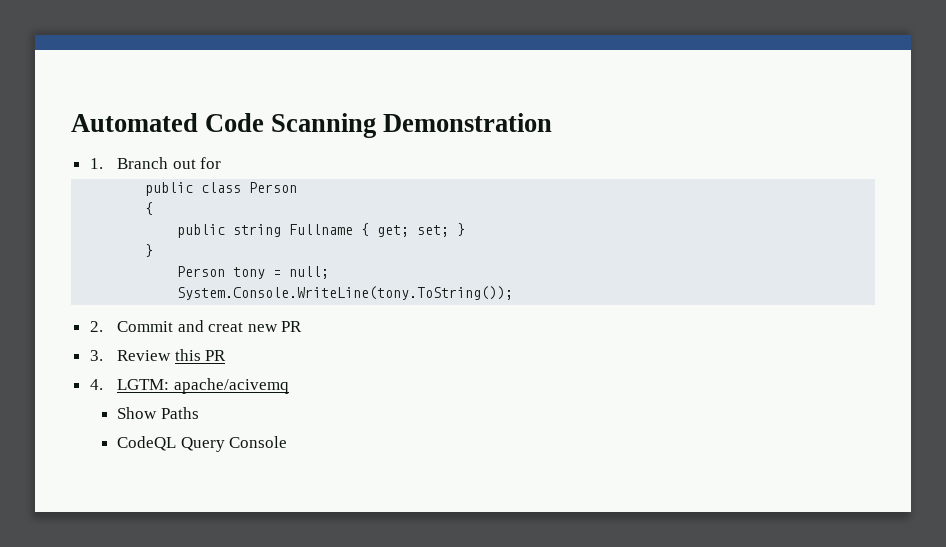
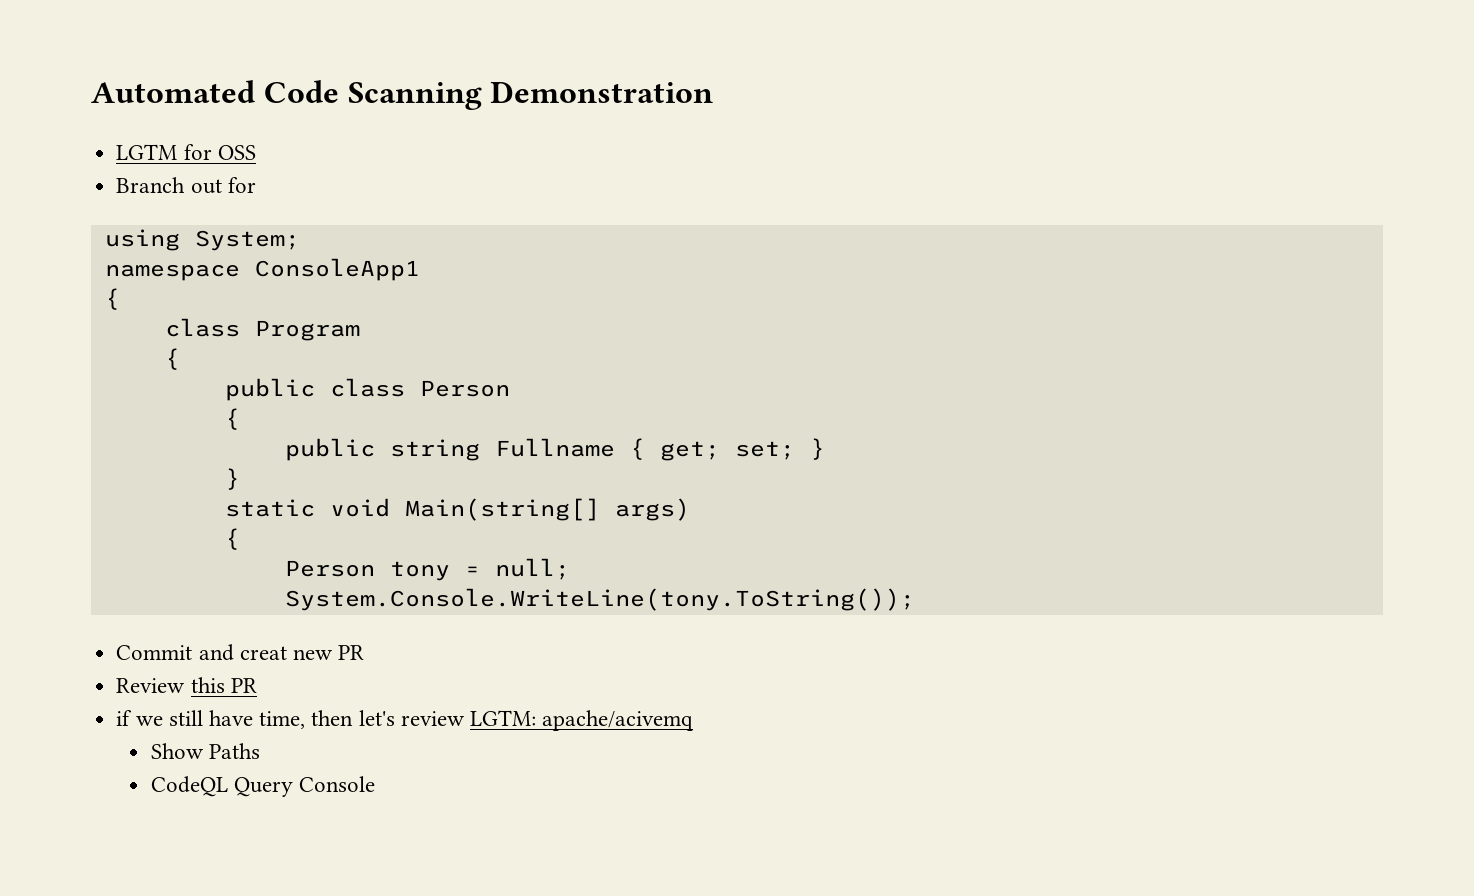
- 1. Branch out for
+ LGTM for OSS
+ Branch out for
+ using System;
+ namespace ConsoleApp1
+ {
+ class Program
+ {
+ static void Main(string[] args)
+ {
- 2. Commit and creat new PR
+ Commit and creat new PR
- 3. Review this PR
+ Review this PR
- 4. LGTM: apache/acivemq
+ if we still have time, then let's review LGTM: apache/acivemq

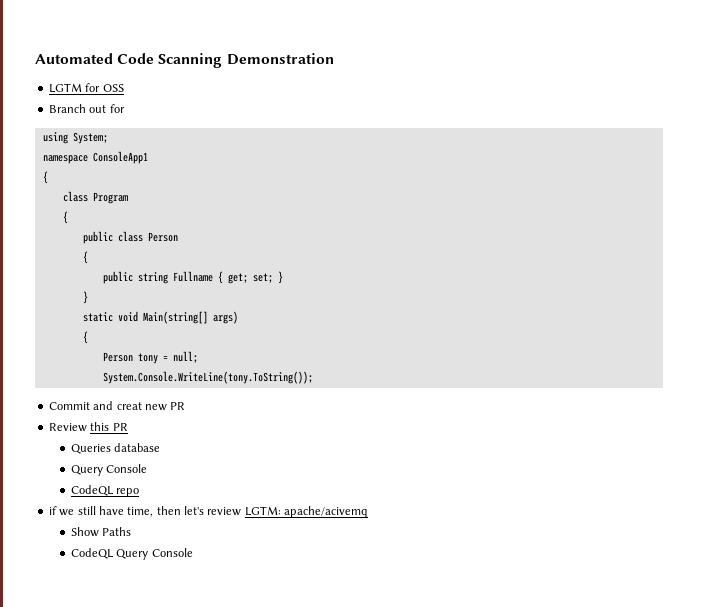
+ Queries database
+ Query Console
+ CodeQL repo

